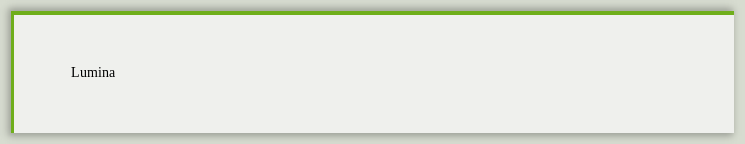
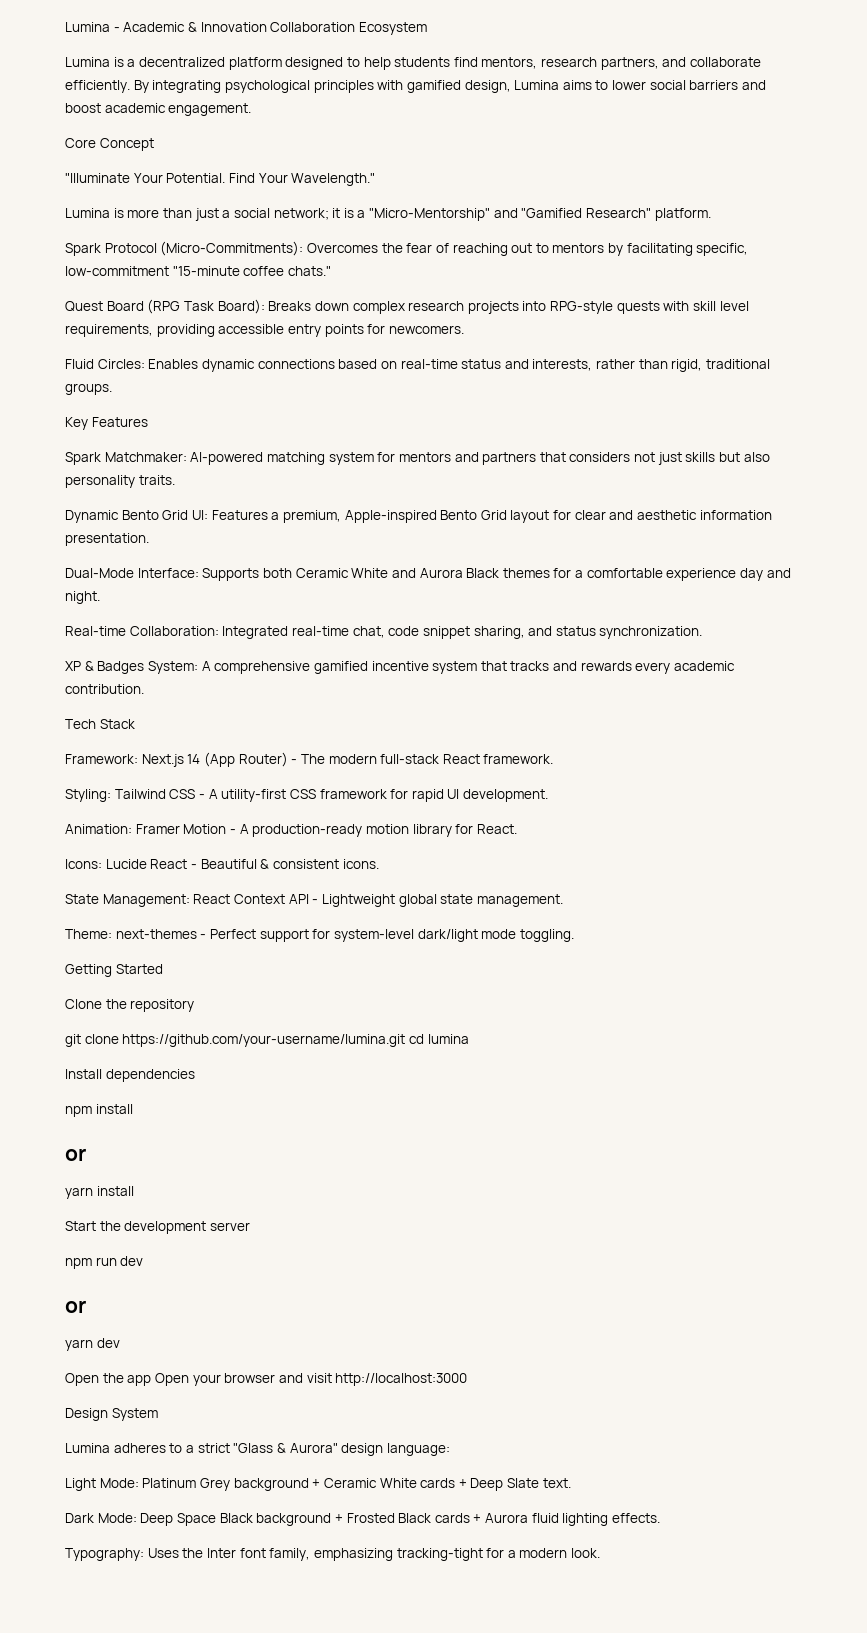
- Lumina
+ Lumina - Academic & Innovation Collaboration Ecosystem
+ Lumina is a decentralized platform designed to help students find mentors, research partners, and collaborate efficiently. By integrating psychological principles with gamified design, Lumina aims to lower social barriers and boost academic engagement.
+ Core Concept
+ "Illuminate Your Potential. Find Your Wavelength."
+ Lumina is more than just a social network; it is a "Micro-Mentorship" and "Gamified Research" platform.
+ Spark Protocol (Micro-Commitments): Overcomes the fear of reaching out to mentors by facilitating specific, low-commitment "15-minute coffee chats."
+ Quest Board (RPG Task Board): Breaks down complex research projects into RPG-style quests with skill level requirements, providing accessible entry points for newcomers.
+ Fluid Circles: Enables dynamic connections based on real-time status and interests, rather than rigid, traditional groups.
+ Key Features
+ Spark Matchmaker: AI-powered matching system for mentors and partners that considers not just skills but also personality traits.
+ Dynamic Bento Grid UI: Features a premium, Apple-inspired Bento Grid layout for clear and aesthetic information presentation.
+ Dual-Mode Interface: Supports both Ceramic White and Aurora Black themes for a comfortable experience day and night.
+ Real-time Collaboration: Integrated real-time chat, code snippet sharing, and status synchronization.
+ XP & Badges System: A comprehensive gamified incentive system that tracks and rewards every academic contribution.
+ Tech Stack
+ Framework: Next.js 14 (App Router) - The modern full-stack React framework.
+ Styling: Tailwind CSS - A utility-first CSS framework for rapid UI development.
+ Animation: Framer Motion - A production-ready motion library for React.
+ Icons: Lucide React - Beautiful & consistent icons.
+ State Management: React Context API - Lightweight global state management.
+ Theme: next-themes - Perfect support for system-level dark/light mode toggling.
+ Getting Started
+ Clone the repository
+ git clone https://github.com/your-username/lumina.git cd lumina
+ Install dependencies
+ npm install
+ or
+ yarn install
+ Start the development server
+ npm run dev
+ or
+ yarn dev
+ Open the app Open your browser and visit http://localhost:3000
+ Design System
+ Lumina adheres to a strict "Glass & Aurora" design language:
+ Light Mode: Platinum Grey background + Ceramic White cards + Deep Slate text.
+ Dark Mode: Deep Space Black background + Frosted Black cards + Aurora fluid lighting effects.
+ Typography: Uses the Inter font family, emphasizing tracking-tight for a modern look.

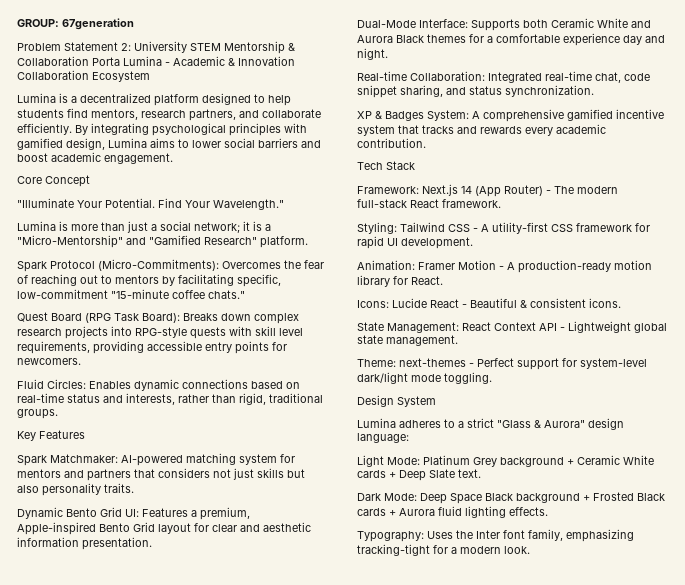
- Lumina - Academic & Innovation Collaboration Ecosystem
+ GROUP: 67generation
+ Problem Statement 2: University STEM Mentorship & Collaboration Porta Lumina - Academic & Innovation Collaboration Ecosystem
- Getting Started
- Clone the repository
- git clone https://github.com/your-username/lumina.git cd lumina
- Install dependencies
- npm install
- or
- yarn install
- Start the development server
- npm run dev
- or
- yarn dev
- Open the app Open your browser and visit http://localhost:3000

